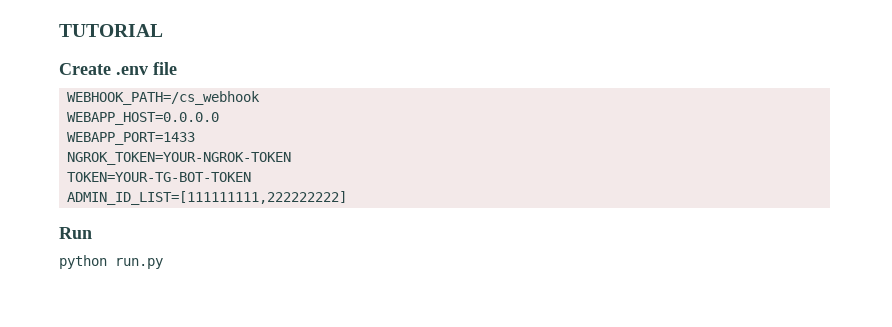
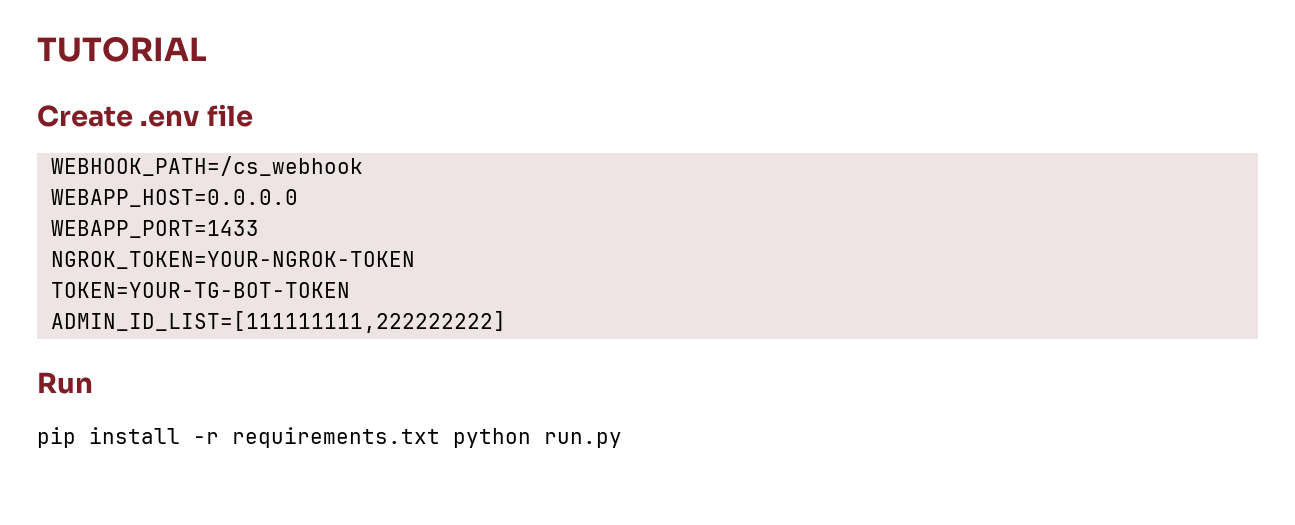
- python run.py
+ pip install -r requirements.txt python run.py

